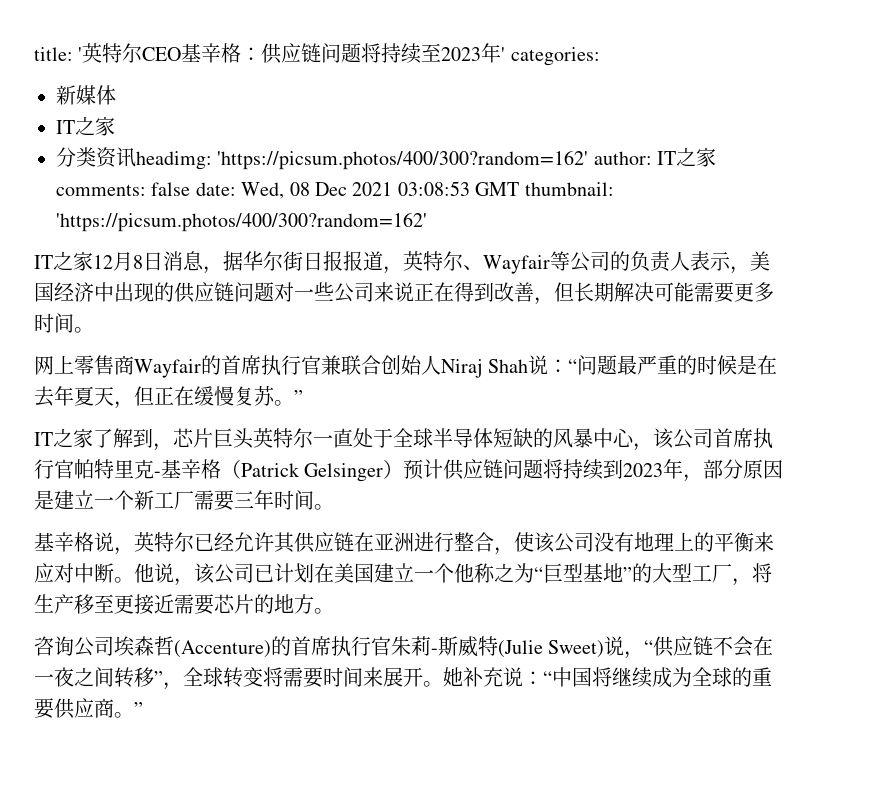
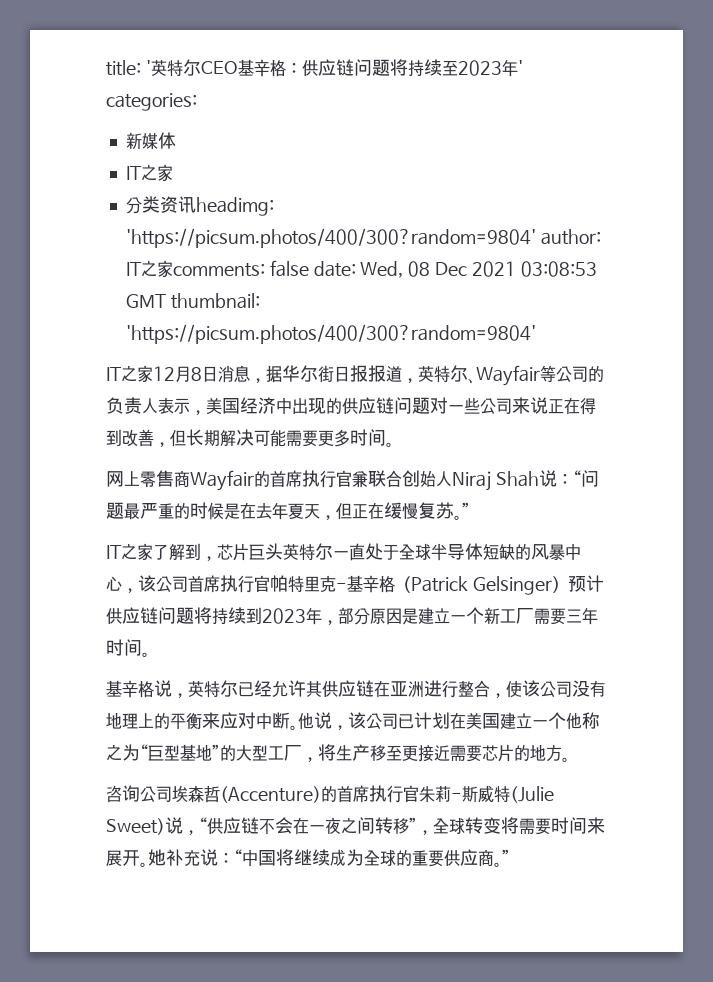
- 分类资讯headimg: 'https://picsum.photos/400/300?random=162' author: IT之家comments: false date: Wed, 08 Dec 2021 03:08:53 GMT thumbnail: 'https://picsum.photos/400/300?random=162'
+ 分类资讯headimg: 'https://picsum.photos/400/300?random=9804' author: IT之家comments: false date: Wed, 08 Dec 2021 03:08:53 GMT thumbnail: 'https://picsum.photos/400/300?random=9804'

